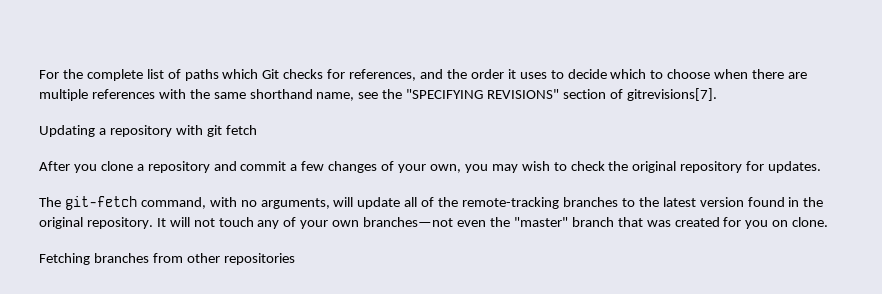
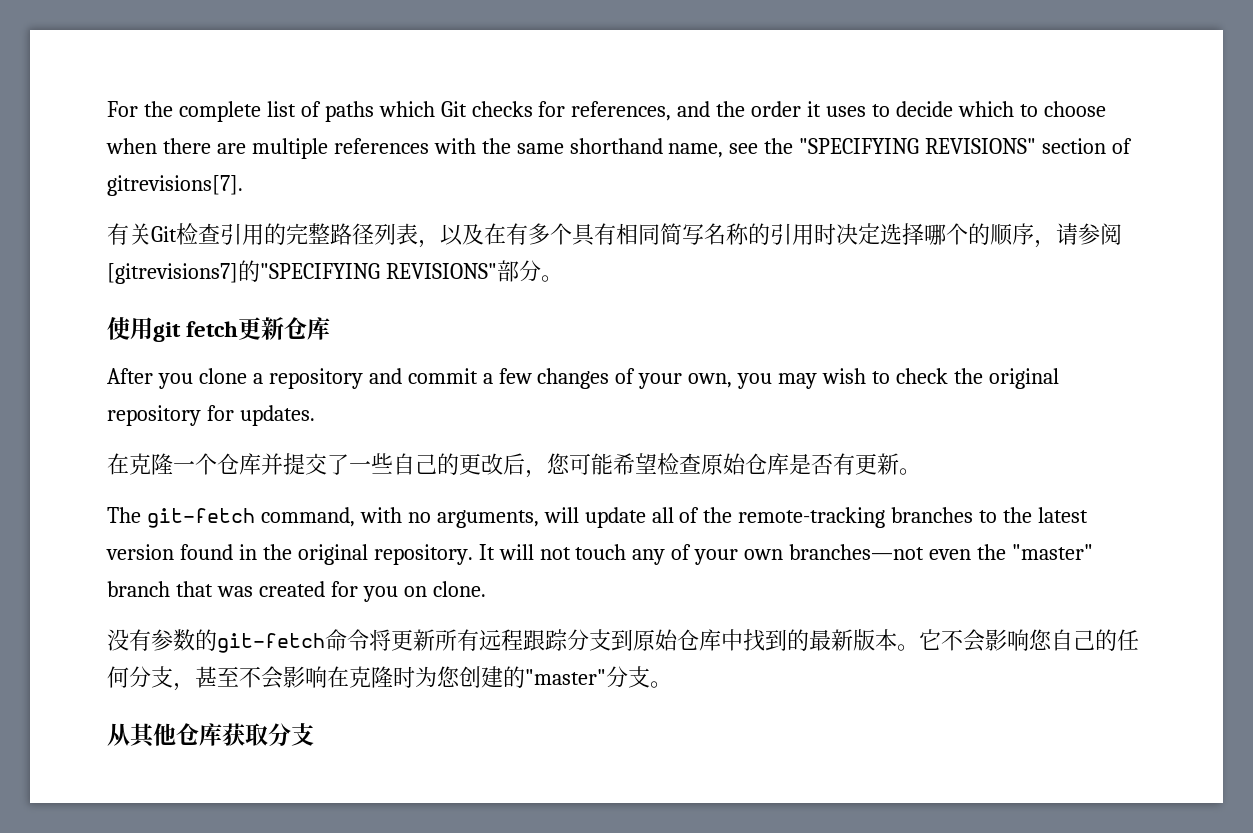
- Updating a repository with git fetch
+ 有关Git检查引用的完整路径列表，以及在有多个具有相同简写名称的引用时决定选择哪个的顺序，请参阅[gitrevisions7]的"SPECIFYING REVISIONS"部分。
+ 使用git fetch更新仓库
+ 在克隆一个仓库并提交了一些自己的更改后，您可能希望检查原始仓库是否有更新。
- Fetching branches from other repositories
+ 没有参数的git-fetch命令将更新所有远程跟踪分支到原始仓库中找到的最新版本。它不会影响您自己的任何分支，甚至不会影响在克隆时为您创建的"master"分支。
+ 从其他仓库获取分支

